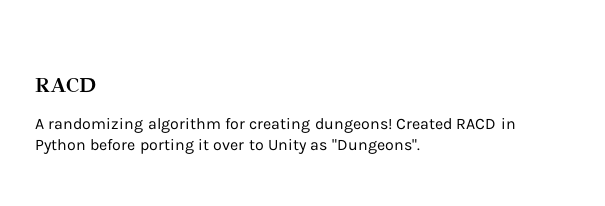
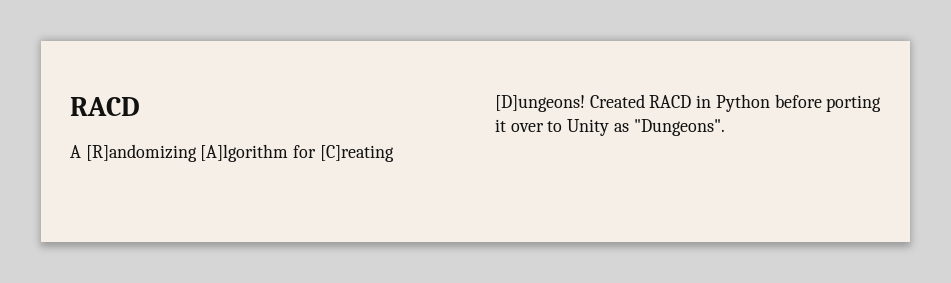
- A randomizing algorithm for creating dungeons!
+ A [R]andomizing [A]lgorithm for [C]reating [D]ungeons!

